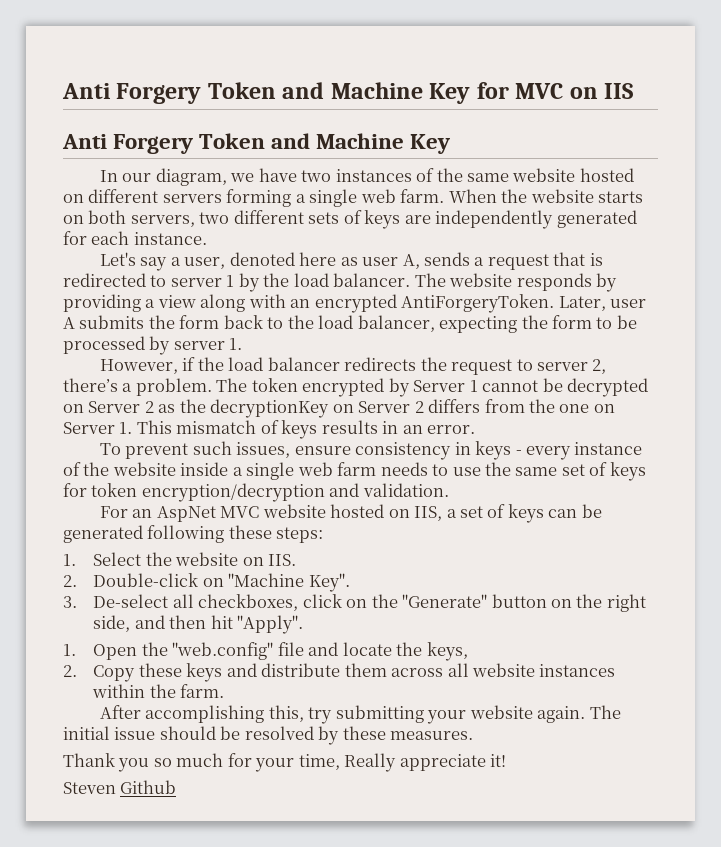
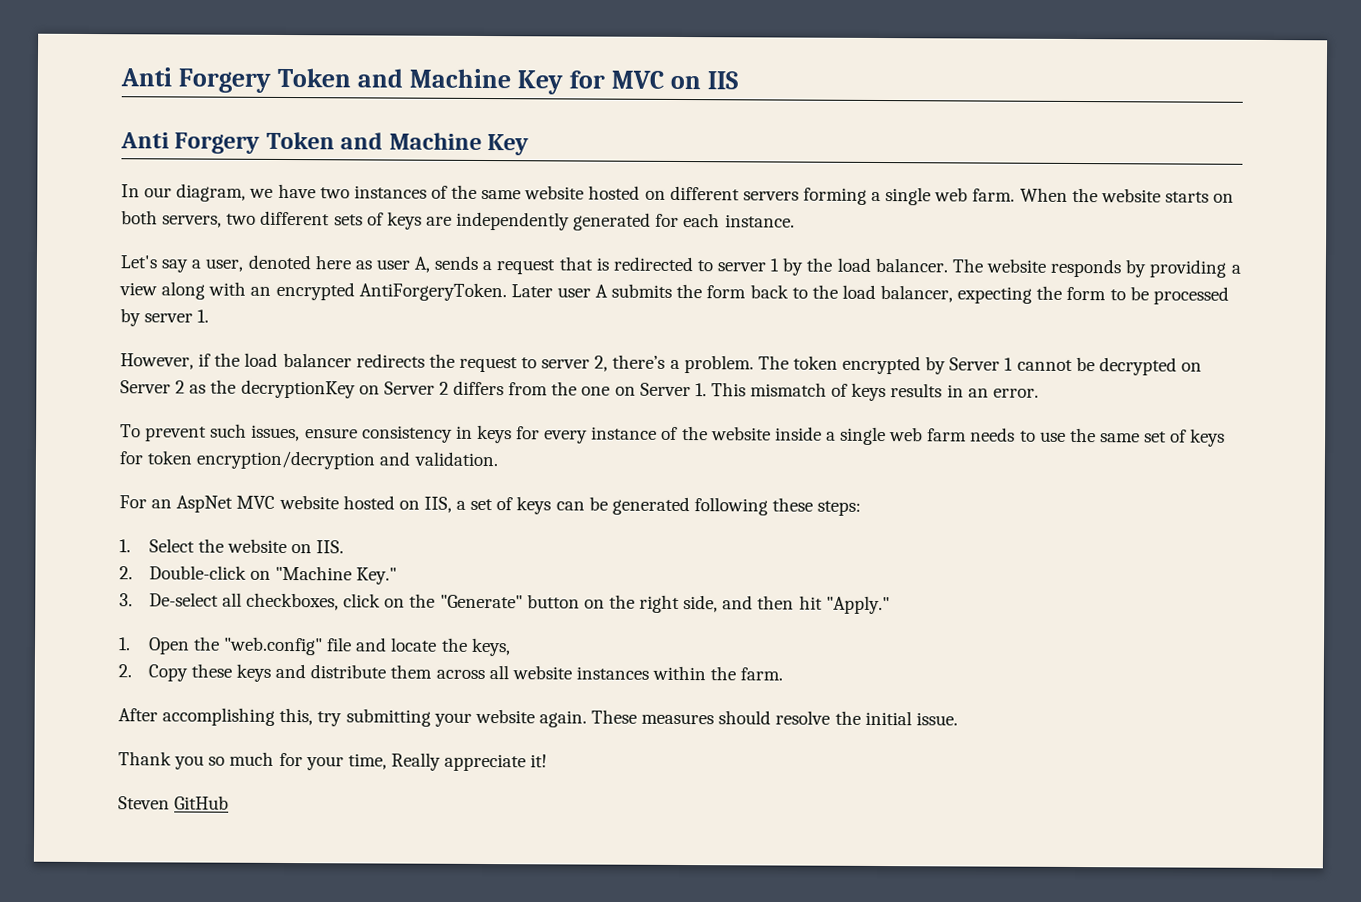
- Later, user A submits the form back to the load balancer, expecting the form to be processed by server 1.
+ Later user A submits the form back to the load balancer, expecting the form to be processed by server 1.
- To prevent such issues, ensure consistency in keys - every instance of the website inside a single web farm needs to use the same set of keys for token encryption/decryption and validation.
+ To prevent such issues, ensure consistency in keys for every instance of the website inside a single web farm needs to use the same set of keys for token encryption/decryption and validation.
- 2. Double-click on "Machine Key".
+ 2. Double-click on "Machine Key."
- 3. De-select all checkboxes, click on the "Generate" button on the right side, and then hit "Apply".
+ 3. De-select all checkboxes, click on the "Generate" button on the right side, and then hit "Apply."
- The initial issue should be resolved by these measures.
+ These measures should resolve the initial issue.
- Steven Github
+ Steven GitHub

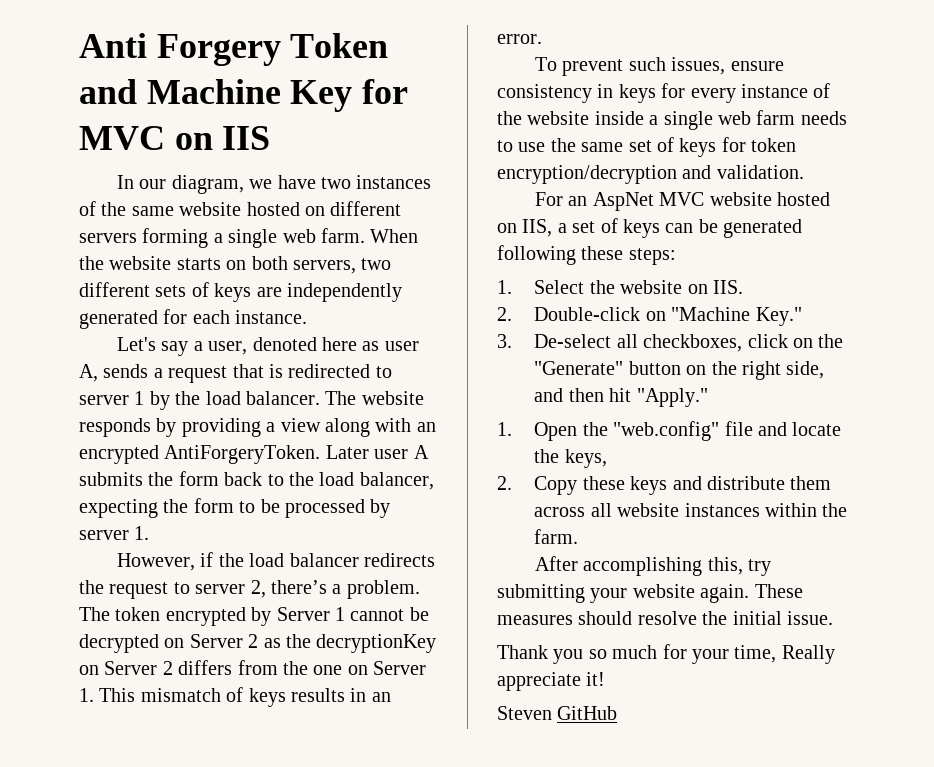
  Anti Forgery Token and Machine Key for MVC on IIS
- Anti Forgery Token and Machine Key

